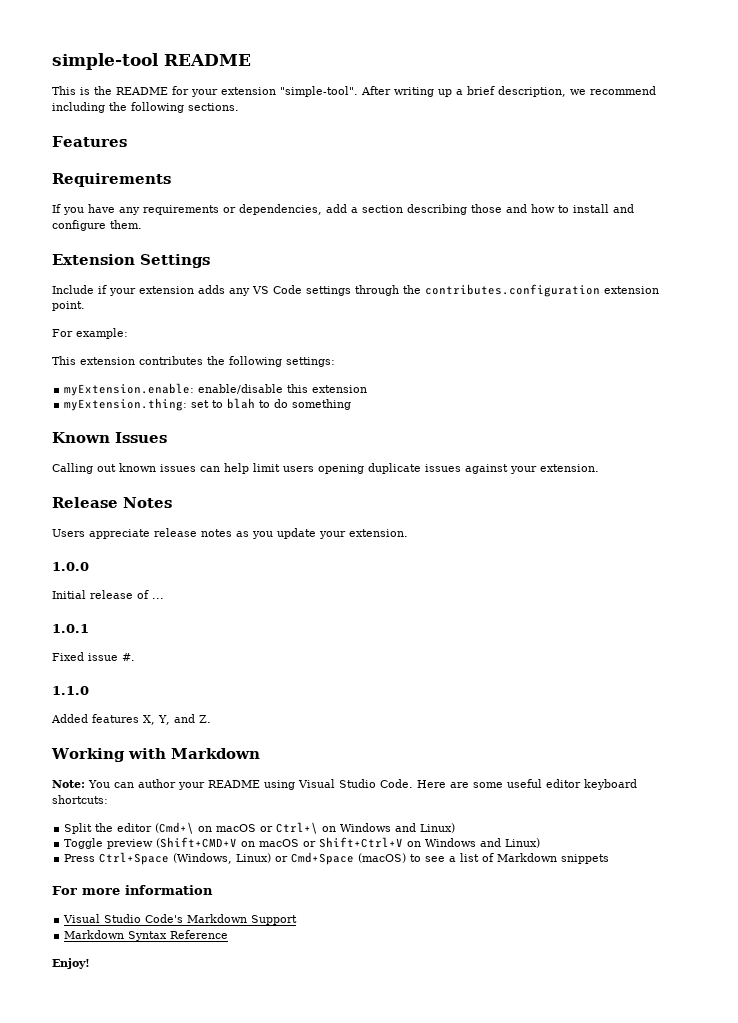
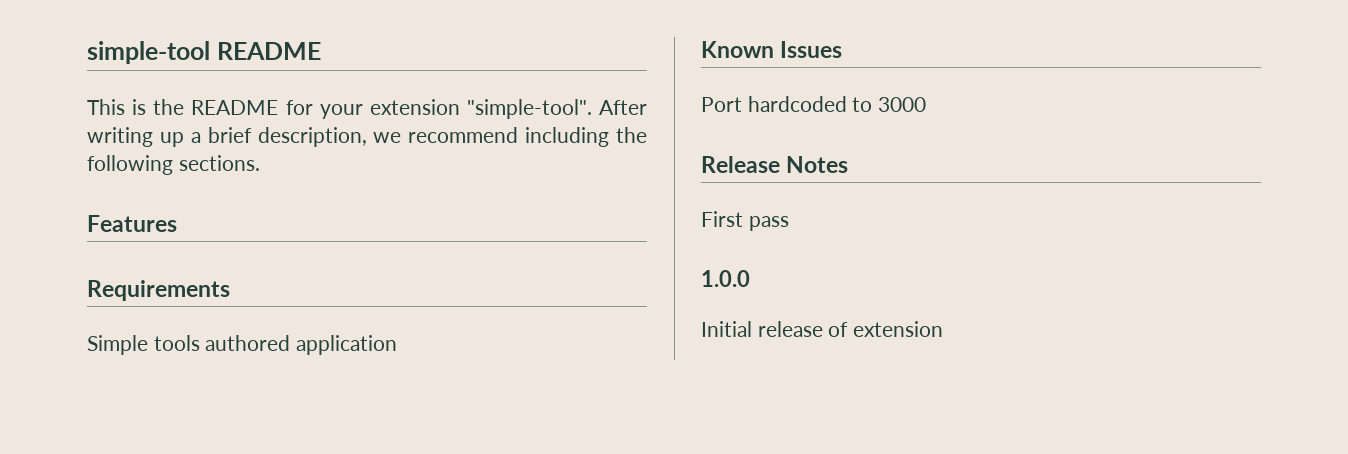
- If you have any requirements or dependencies, add a section describing those and how to install and configure them.
- Extension Settings
- Include if your extension adds any VS Code settings through the contributes.configuration extension point.
- For example:
- This extension contributes the following settings:
- myExtension.enable: enable/disable this extension
- myExtension.thing: set to blah to do something
+ Simple tools authored application
  Known Issues
- Calling out known issues can help limit users opening duplicate issues against your extension.
+ Port hardcoded to 3000
  Release Notes
- Users appreciate release notes as you update your extension.
+ First pass
  1.0.0
- Initial release of ...
- 1.0.1
- Fixed issue #.
- 1.1.0
- Added features X, Y, and Z.
- Working with Markdown
- Note: You can author your README using Visual Studio Code. Here are some useful editor keyboard shortcuts:
- Split the editor (Cmd+\ on macOS or Ctrl+\ on Windows and Linux)
- Toggle preview (Shift+CMD+V on macOS or Shift+Ctrl+V on Windows and Linux)
- Press Ctrl+Space (Windows, Linux) or Cmd+Space (macOS) to see a list of Markdown snippets
- For more information
- Visual Studio Code's Markdown Support
- Markdown Syntax Reference
- Enjoy!
+ Initial release of extension

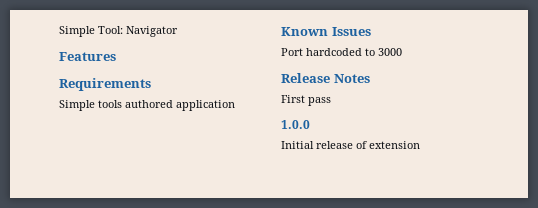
- simple-tool README
- This is the README for your extension "simple-tool". After writing up a brief description, we recommend including the following sections.
+ Simple Tool: Navigator

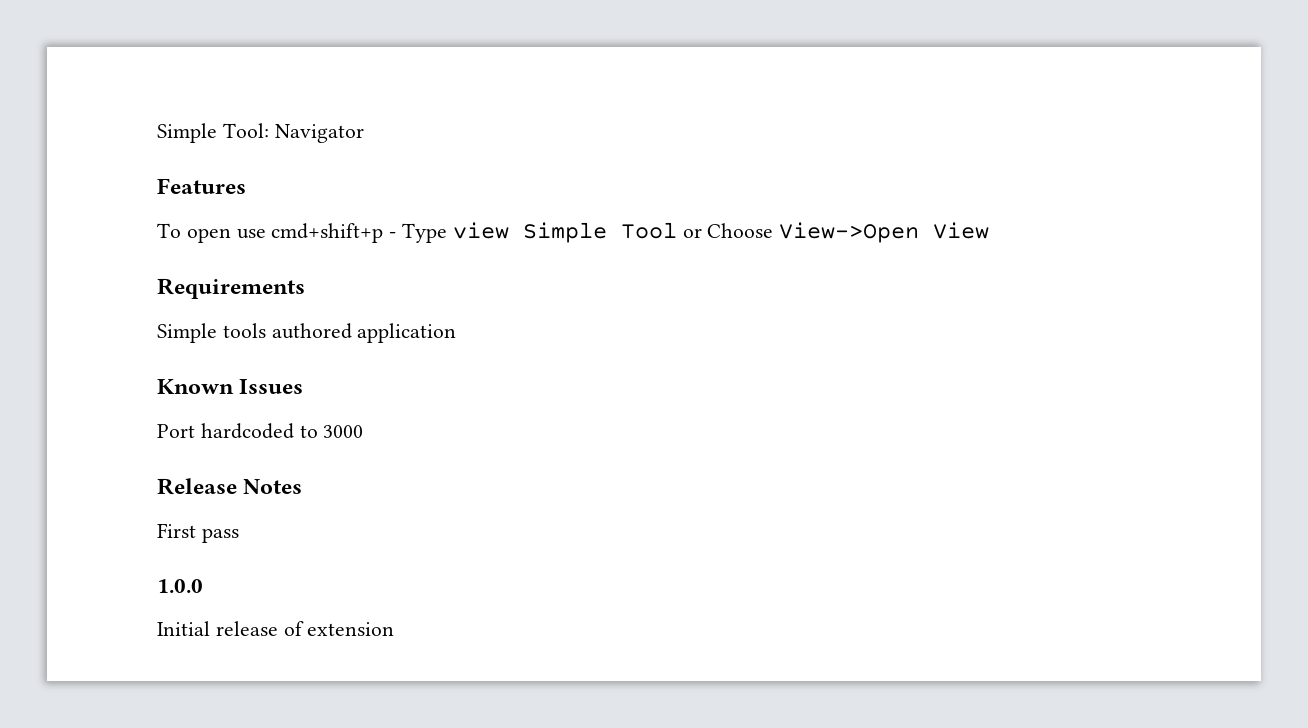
+ To open use cmd+shift+p - Type view Simple Tool or Choose View->Open View

